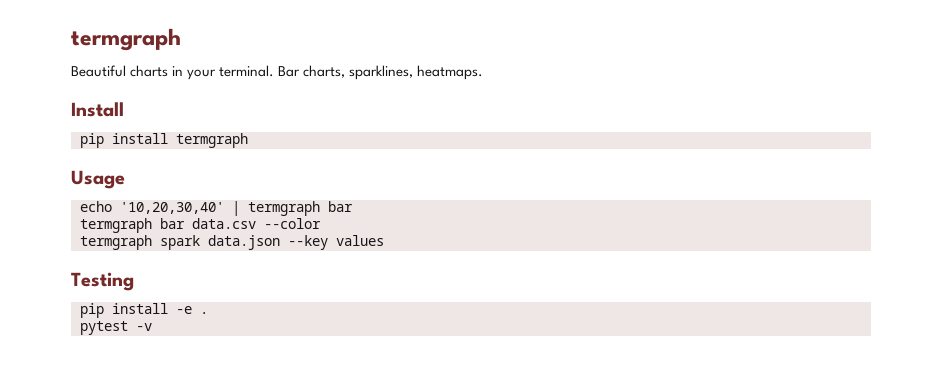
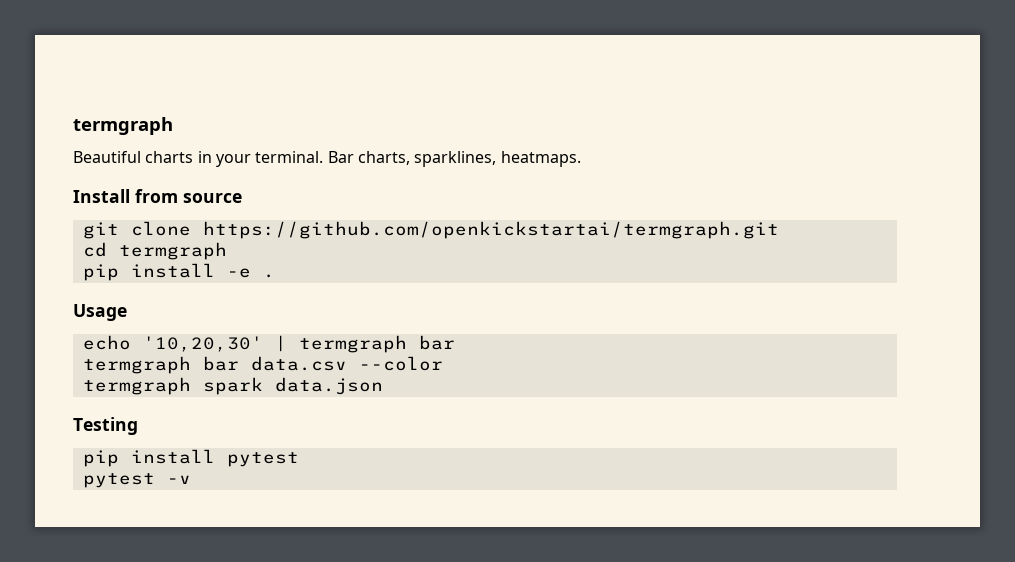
- Install
- pip install termgraph
+ Install from source
+ git clone https://github.com/openkickstartai/termgraph.git
+ cd termgraph
+ pip install -e .
- echo '10,20,30,40' | termgraph bar
+ echo '10,20,30' | termgraph bar
- termgraph spark data.json --key values
+ termgraph spark data.json
- pip install -e .
+ pip install pytest

